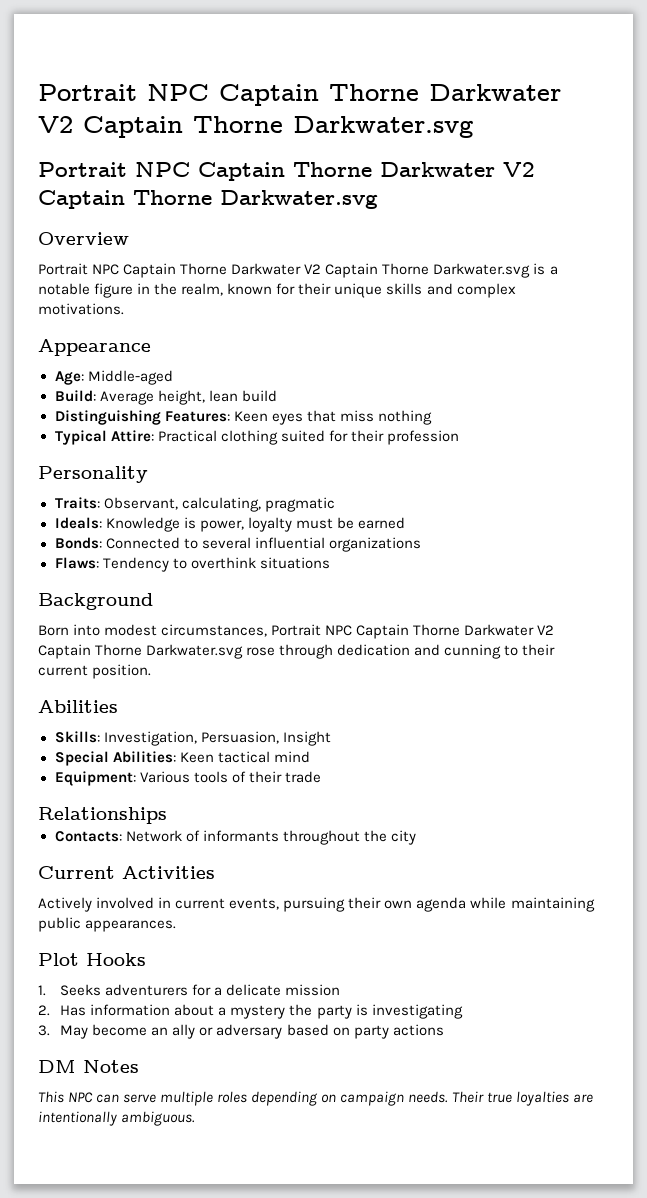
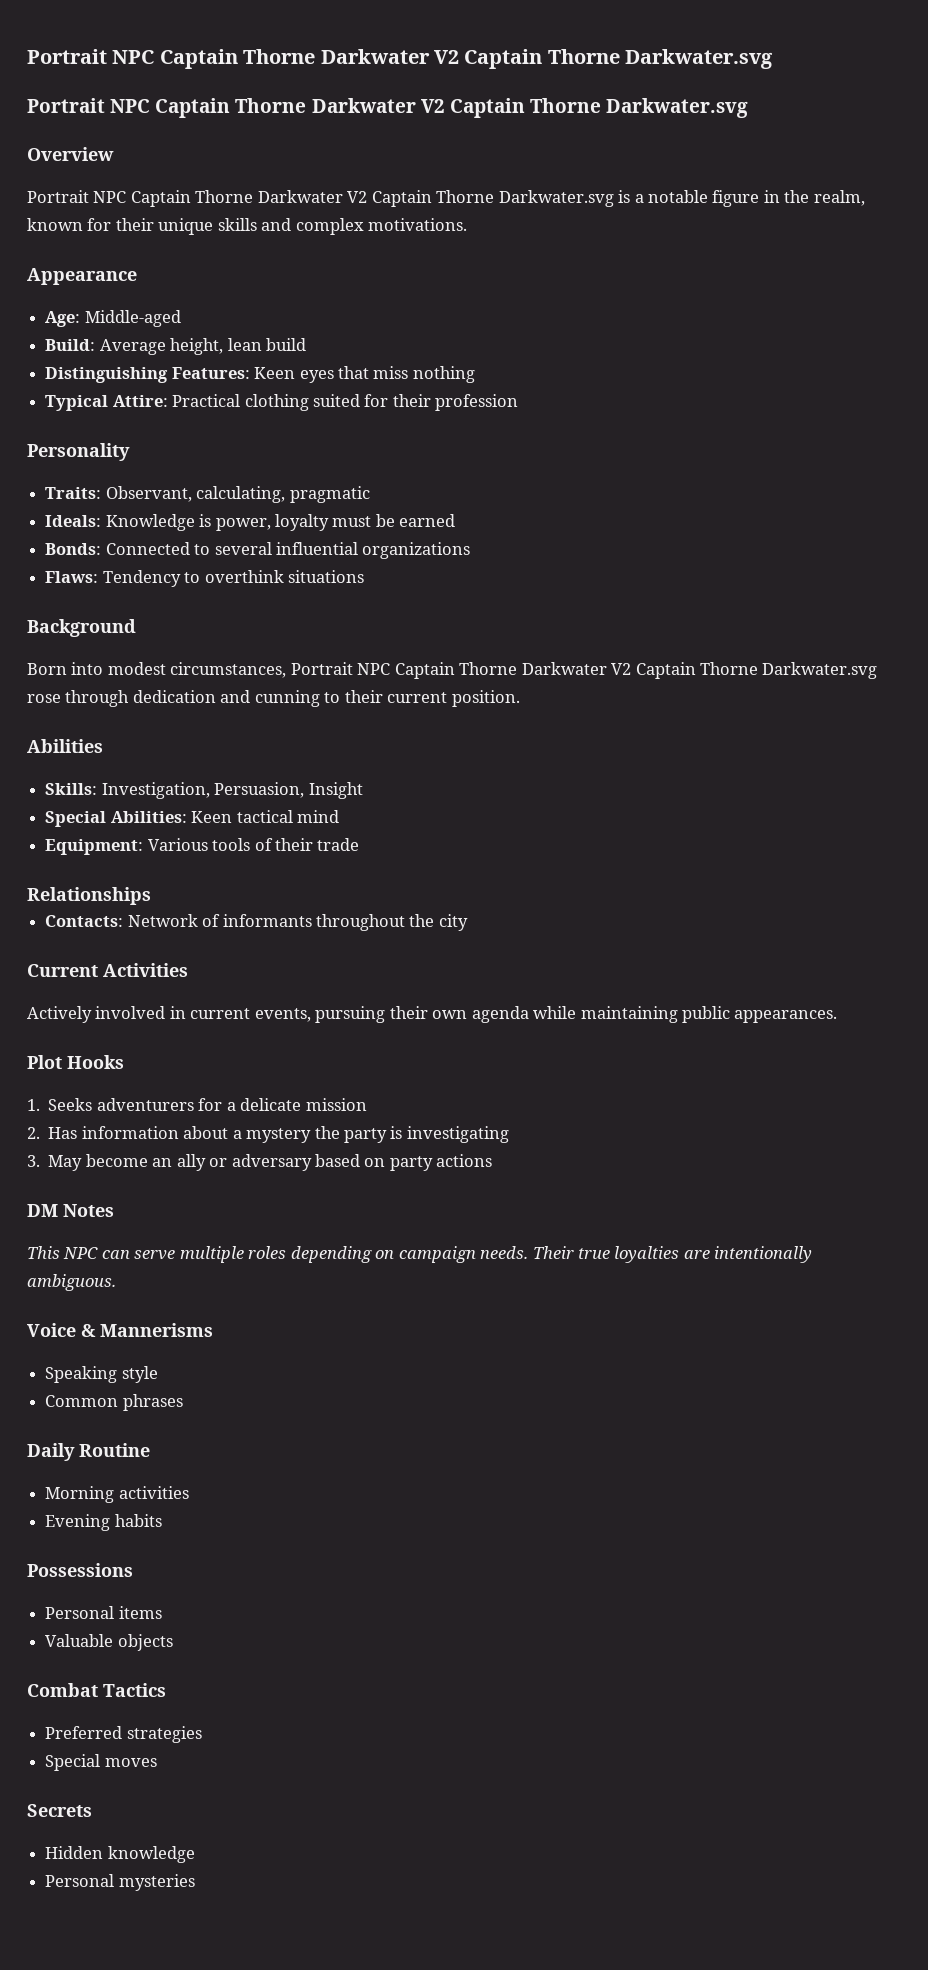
+ Voice & Mannerisms
+ Speaking style
+ Common phrases
+ Daily Routine
+ Morning activities
+ Evening habits
+ Possessions
+ Personal items
+ Valuable objects
+ Combat Tactics
+ Preferred strategies
+ Special moves
+ Secrets
+ Hidden knowledge
+ Personal mysteries

